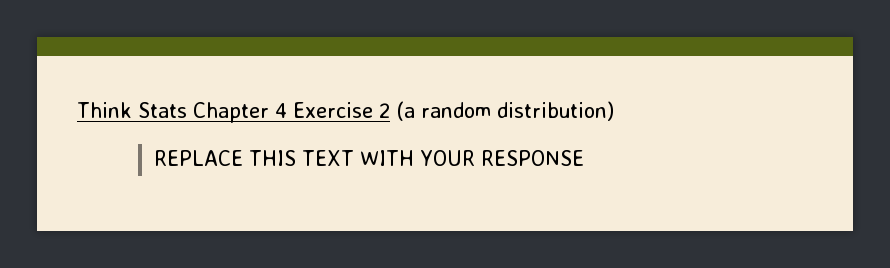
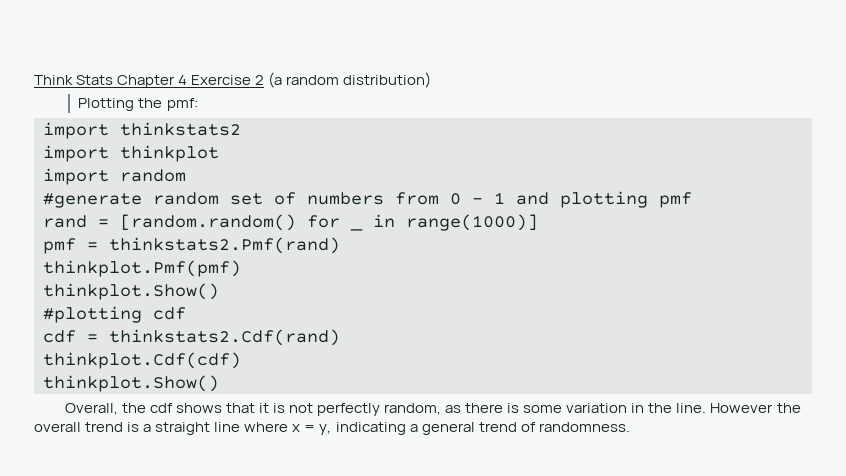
- REPLACE THIS TEXT WITH YOUR RESPONSE
+ Plotting the pmf:
+ import thinkstats2
+ import thinkplot
+ import random
+ #generate random set of numbers from 0 - 1 and plotting pmf
+ rand = [random.random() for _ in range(1000)]
+ pmf = thinkstats2.Pmf(rand)
+ thinkplot.Pmf(pmf)
+ thinkplot.Show()
+ #plotting cdf
+ cdf = thinkstats2.Cdf(rand)
+ thinkplot.Cdf(cdf)
+ thinkplot.Show()
+ Overall, the cdf shows that it is not perfectly random, as there is some variation in the line. However the overall trend is a straight line where x = y, indicating a general trend of randomness.

